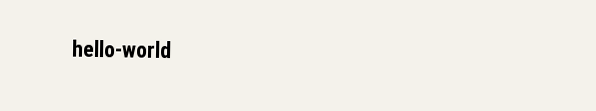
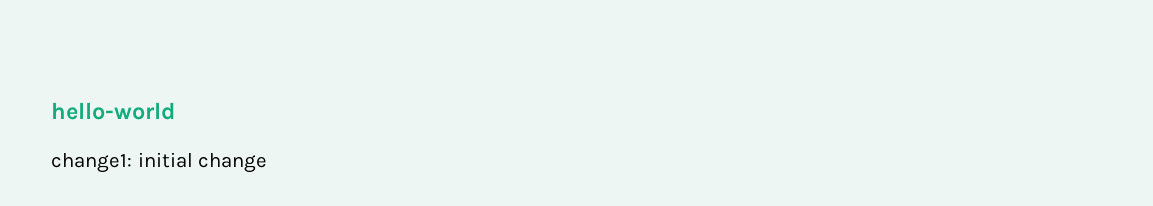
+ change1: initial change

